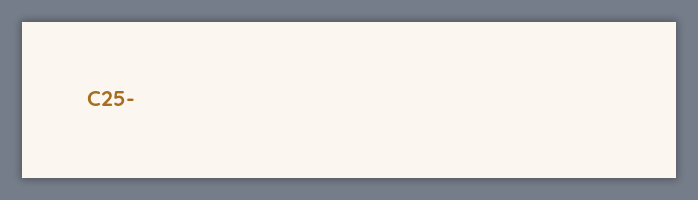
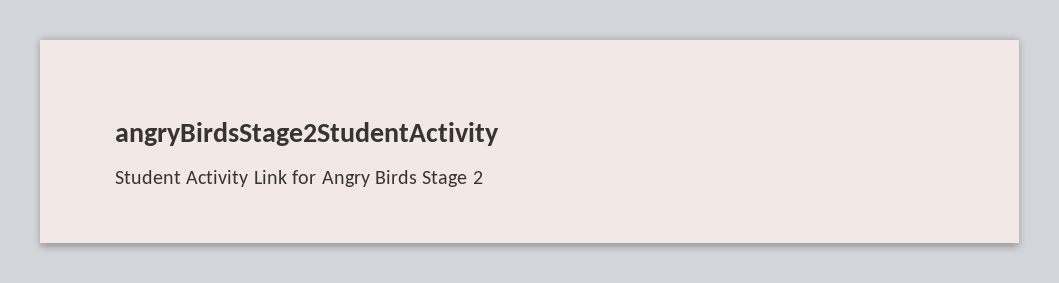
- C25-
+ angryBirdsStage2StudentActivity
+ Student Activity Link for Angry Birds Stage 2

